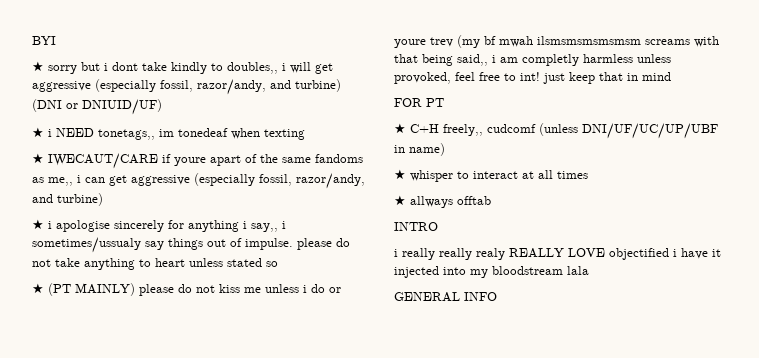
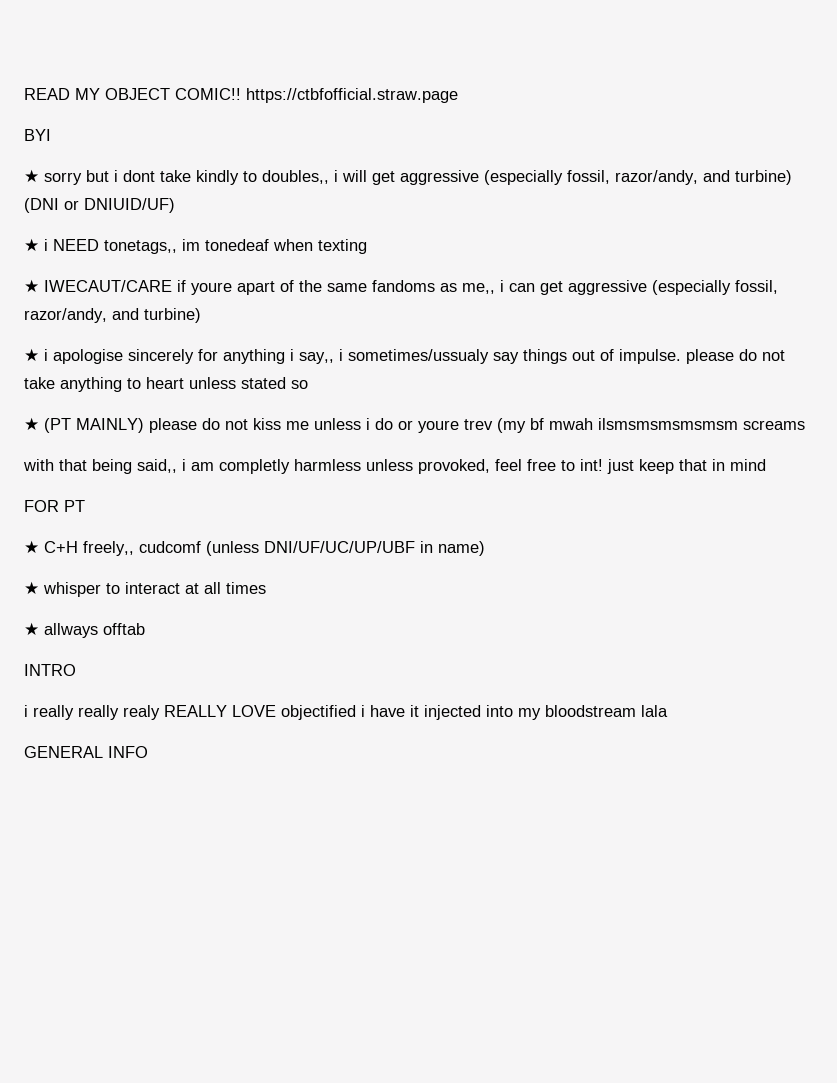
+ READ MY OBJECT COMIC!! https://ctbfofficial.straw.page
- ★ (PT MAINLY) please do not kiss me unless i do or youre trev (my bf mwah ilsmsmsmsmsmsm screams with that being said,, i am completly harmless unless provoked, feel free to int! just keep that in mind
+ ★ (PT MAINLY) please do not kiss me unless i do or youre trev (my bf mwah ilsmsmsmsmsmsm screams
+ with that being said,, i am completly harmless unless provoked, feel free to int! just keep that in mind

